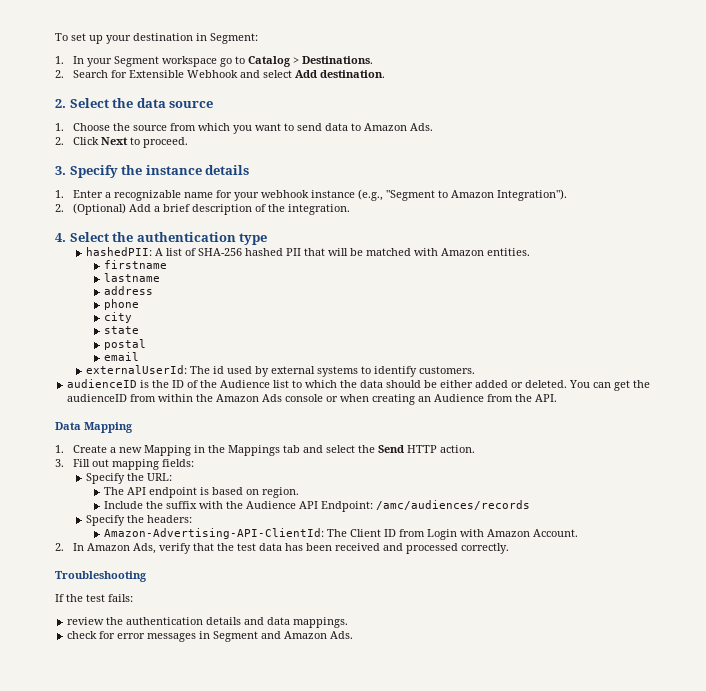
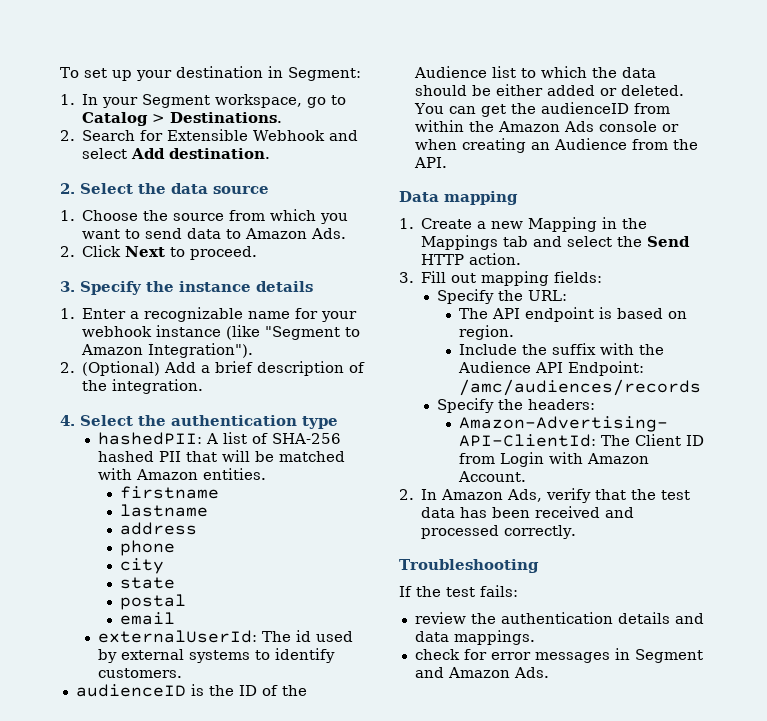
- 1. In your Segment workspace go to Catalog > Destinations.
+ 1. In your Segment workspace, go to Catalog > Destinations.
- 1. Enter a recognizable name for your webhook instance (e.g., "Segment to Amazon Integration").
+ 1. Enter a recognizable name for your webhook instance (like "Segment to Amazon Integration").
- Data Mapping
+ Data mapping

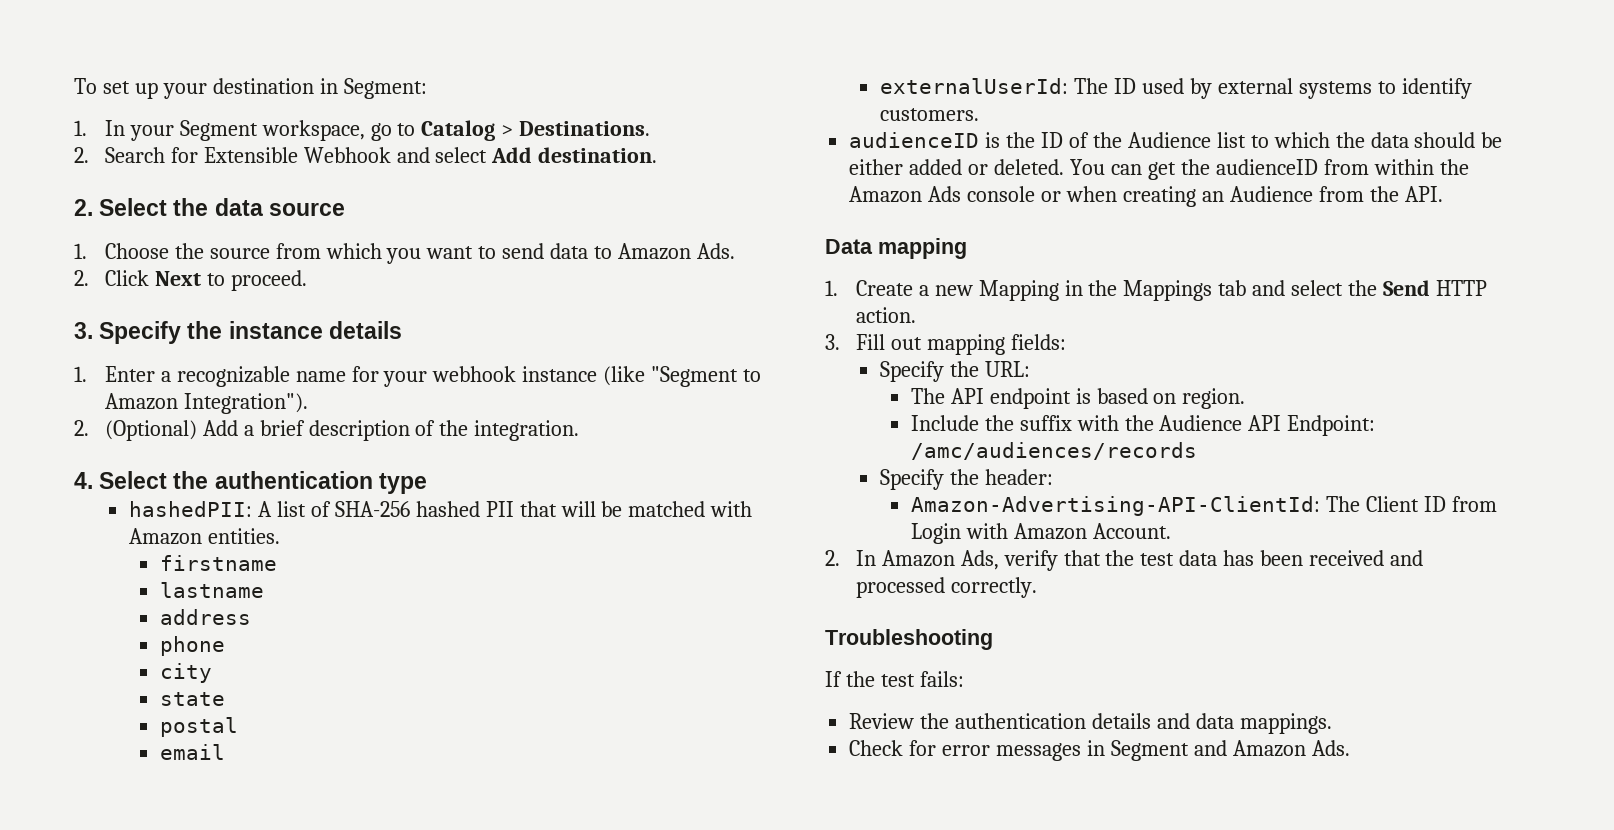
- externalUserId: The id used by external systems to identify customers.
+ externalUserId: The ID used by external systems to identify customers.
- Specify the headers:
+ Specify the header:
- review the authentication details and data mappings.
+ Review the authentication details and data mappings.
- check for error messages in Segment and Amazon Ads.
+ Check for error messages in Segment and Amazon Ads.

